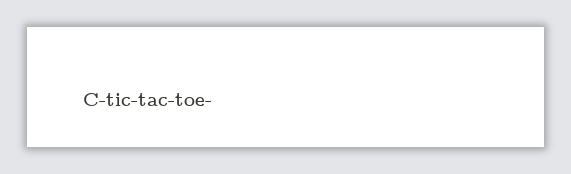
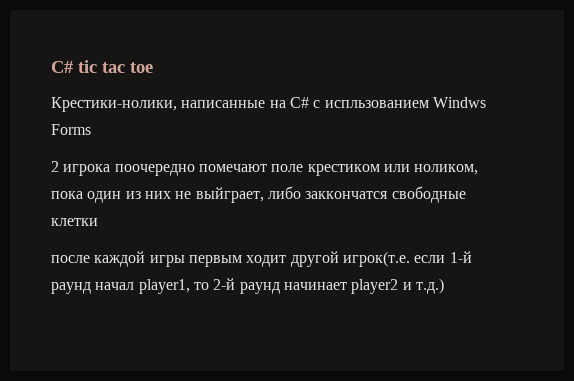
- C-tic-tac-toe-
+ C# tic tac toe
+ Крестики-нолики, написанные на C# с испльзованием Windws Forms
+ 2 игрока поочередно помечают поле крестиком или ноликом, пока один из них не выйграет, либо заккончатся свободные клетки
+ после каждой игры первым ходит другой игрок(т.е. если 1-й раунд начал player1, то 2-й раунд начинает player2 и т.д.)

